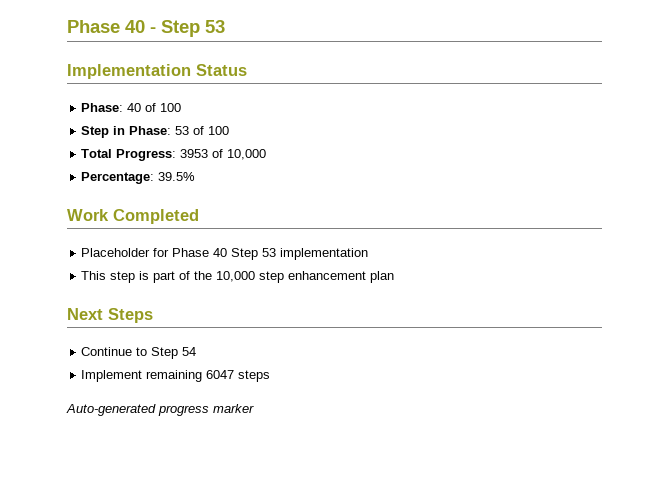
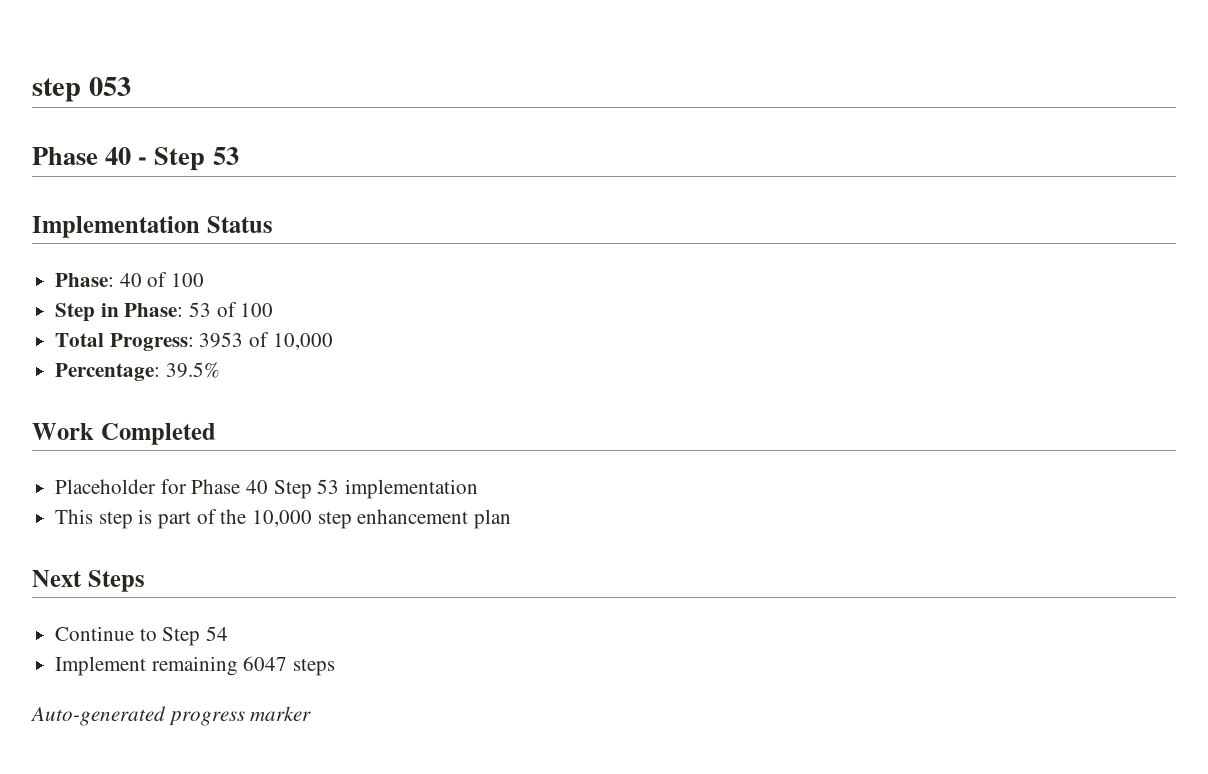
+ step 053

